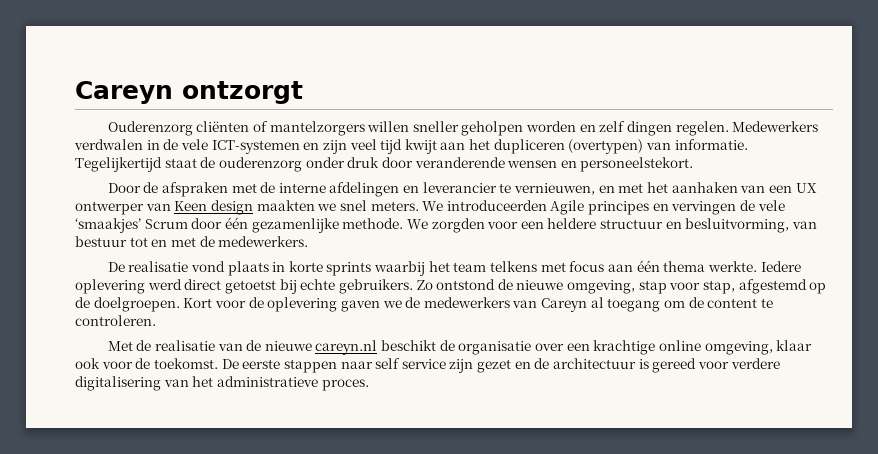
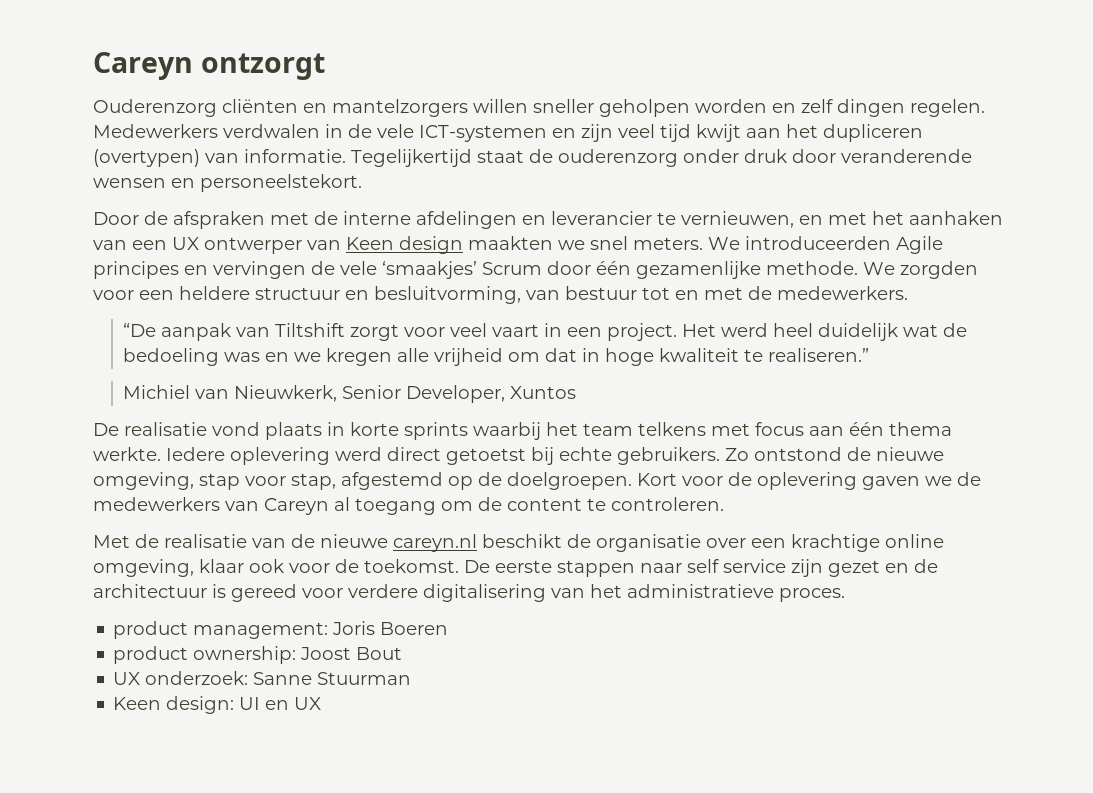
- Ouderenzorg cliënten of mantelzorgers willen sneller geholpen worden en zelf dingen regelen.
+ Ouderenzorg cliënten en mantelzorgers willen sneller geholpen worden en zelf dingen regelen.
+ “De aanpak van Tiltshift zorgt voor veel vaart in een project. Het werd heel duidelijk wat de bedoeling was en we kregen alle vrijheid om dat in hoge kwaliteit te realiseren.”
+ Michiel van Nieuwkerk, Senior Developer, Xuntos
+ product management: Joris Boeren
+ product ownership: Joost Bout
+ UX onderzoek: Sanne Stuurman
+ Keen design: UI en UX

